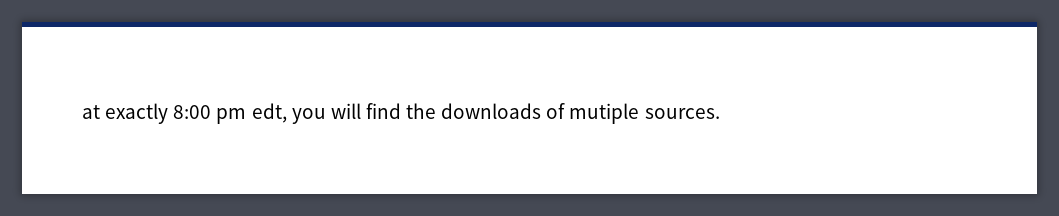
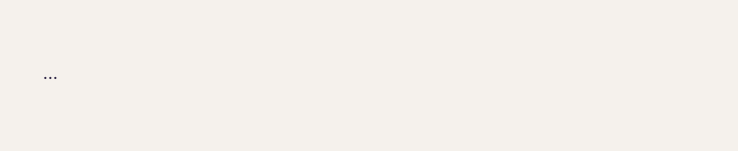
- at exactly 8:00 pm edt, you will find the downloads of mutiple sources.
+ ...

